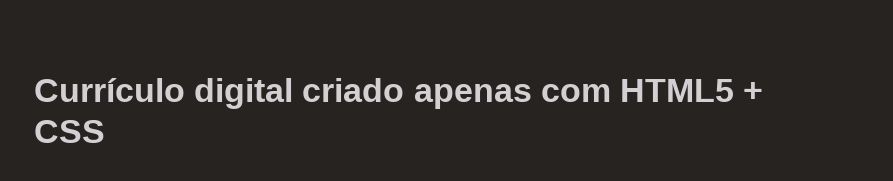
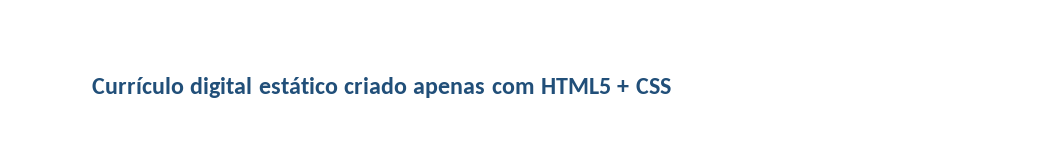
- Currículo digital criado apenas com HTML5 + CSS
+ Currículo digital estático criado apenas com HTML5 + CSS

